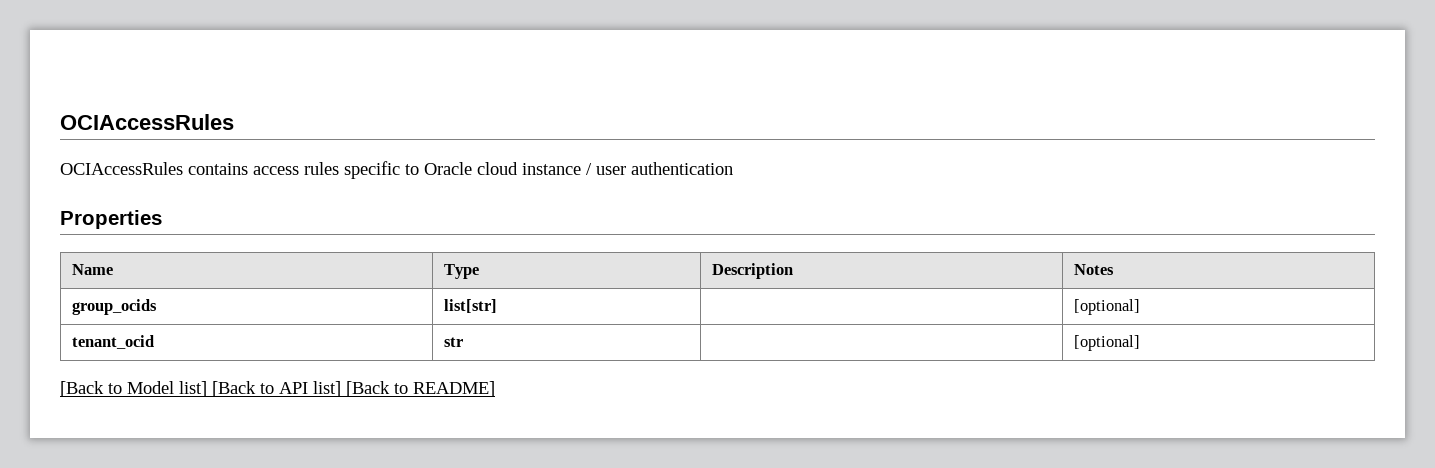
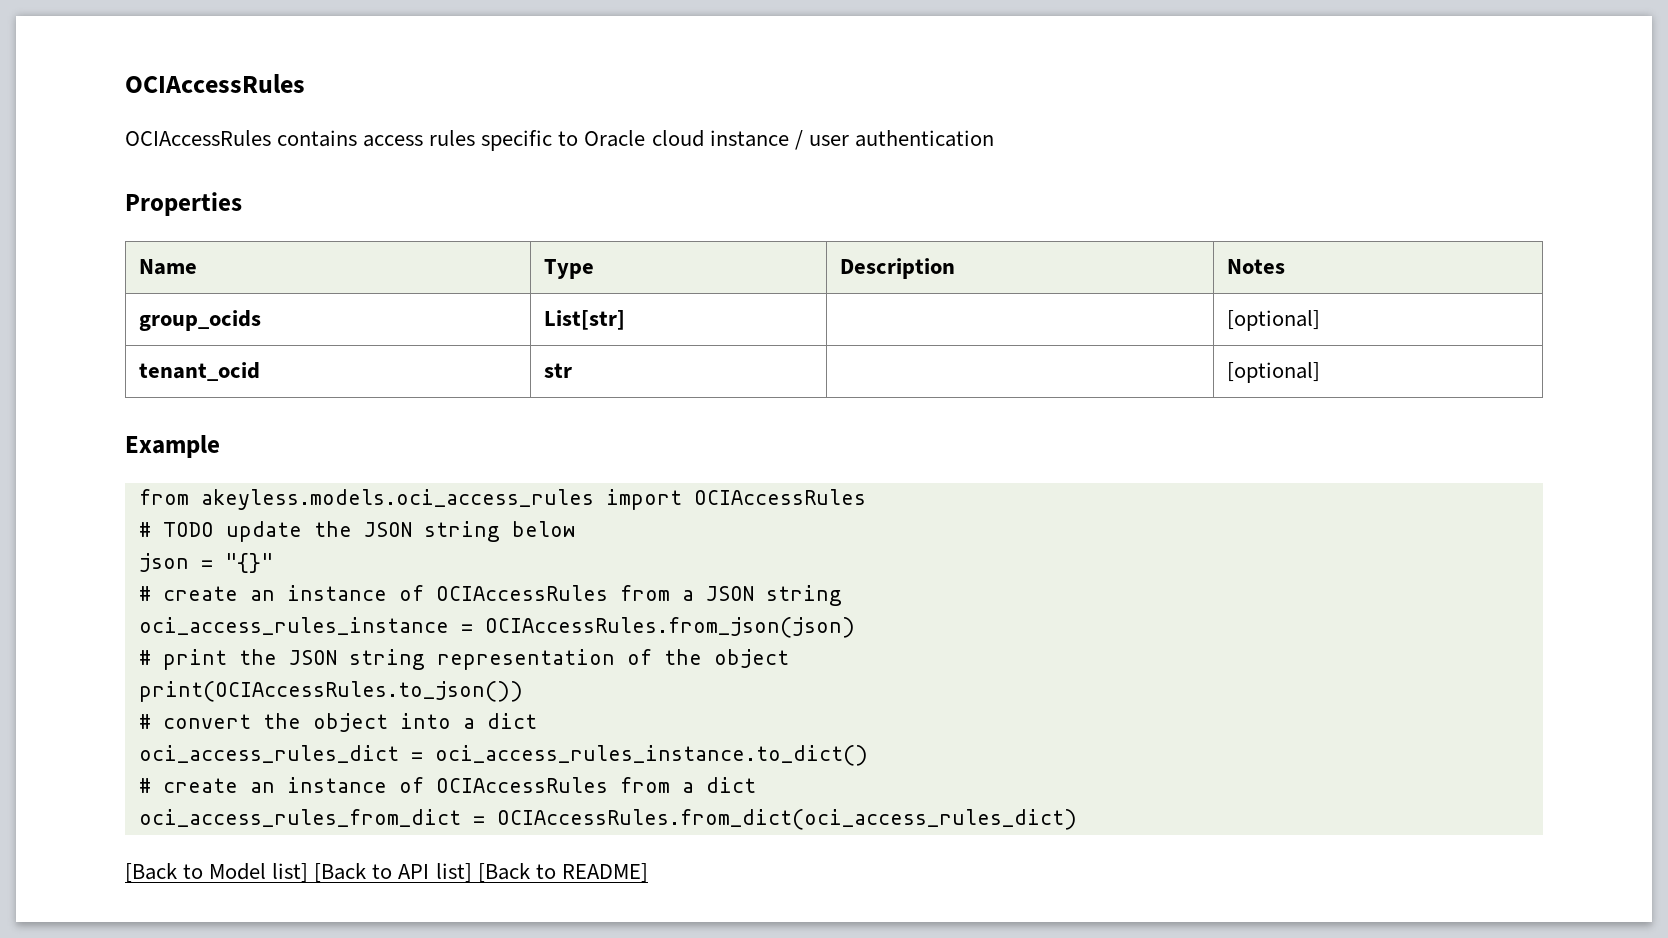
- group_ocids | list[str] | | [optional]
+ group_ocids | List[str] | | [optional]
+ Example
+ from akeyless.models.oci_access_rules import OCIAccessRules
+ # TODO update the JSON string below
+ json = "{}"
+ # create an instance of OCIAccessRules from a JSON string
+ oci_access_rules_instance = OCIAccessRules.from_json(json)
+ # print the JSON string representation of the object
+ print(OCIAccessRules.to_json())
+ # convert the object into a dict
+ oci_access_rules_dict = oci_access_rules_instance.to_dict()
+ # create an instance of OCIAccessRules from a dict
+ oci_access_rules_from_dict = OCIAccessRules.from_dict(oci_access_rules_dict)

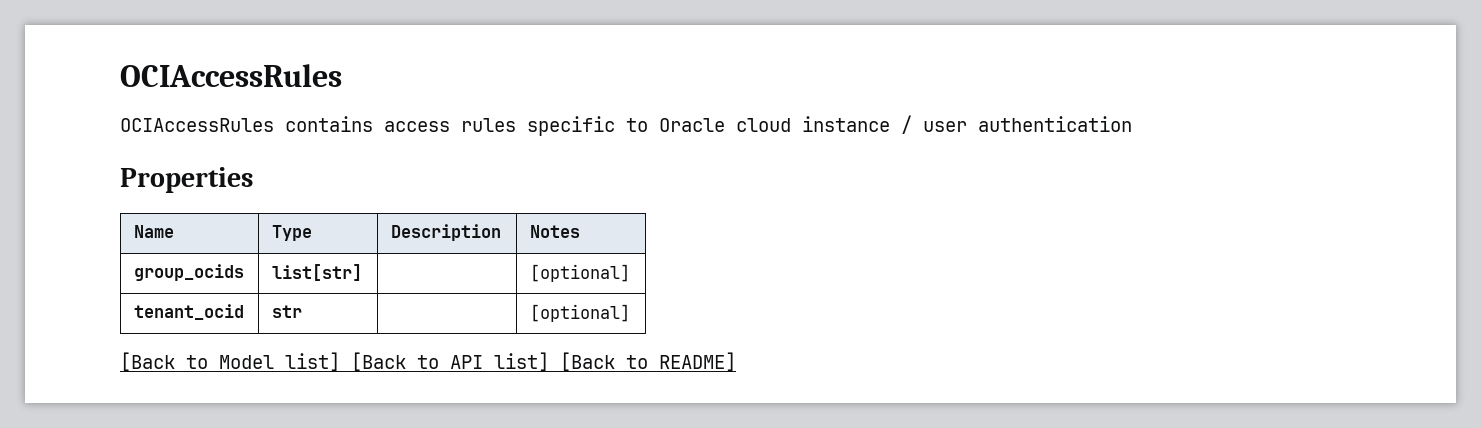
- group_ocids | List[str] | | [optional]
+ group_ocids | list[str] | | [optional]
- Example
- from akeyless.models.oci_access_rules import OCIAccessRules
- # TODO update the JSON string below
- json = "{}"
- # create an instance of OCIAccessRules from a JSON string
- oci_access_rules_instance = OCIAccessRules.from_json(json)
- # print the JSON string representation of the object
- print(OCIAccessRules.to_json())
- # convert the object into a dict
- oci_access_rules_dict = oci_access_rules_instance.to_dict()
- # create an instance of OCIAccessRules from a dict
- oci_access_rules_from_dict = OCIAccessRules.from_dict(oci_access_rules_dict)

